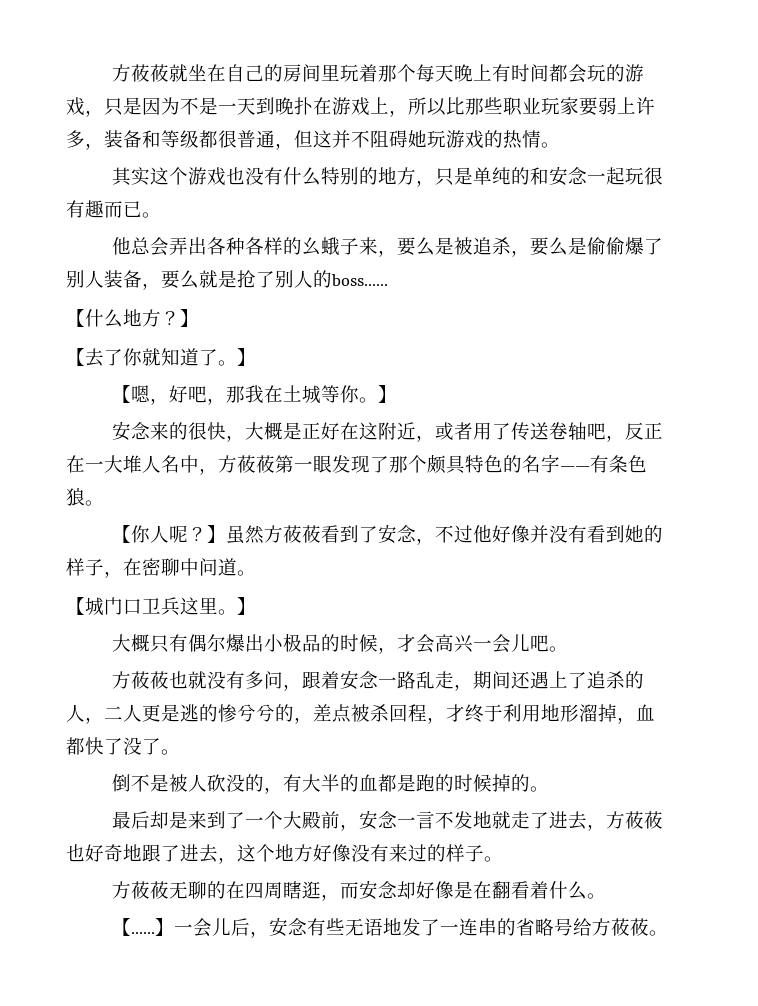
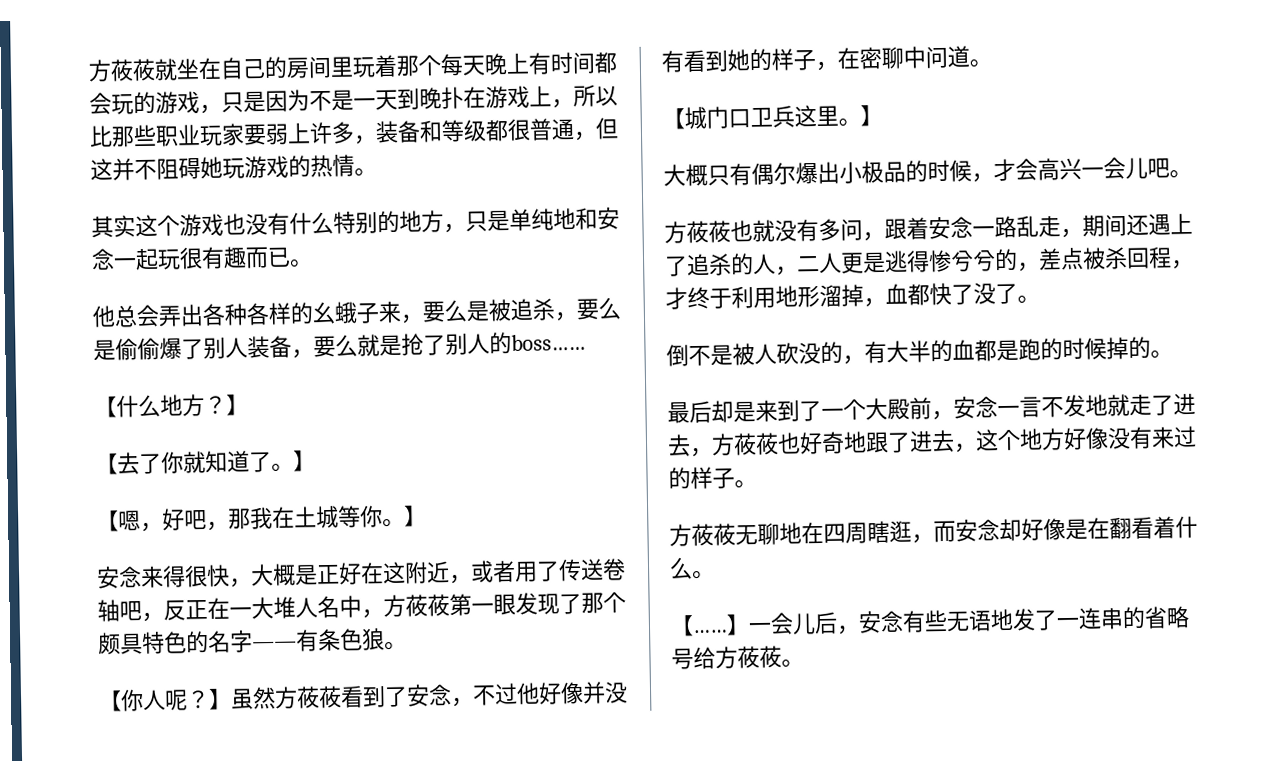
- 其实这个游戏也没有什么特别的地方，只是单纯的和安念一起玩很有趣而已。
+ 其实这个游戏也没有什么特别的地方，只是单纯地和安念一起玩很有趣而已。
- 安念来的很快，大概是正好在这附近，或者用了传送卷轴吧，反正在一大堆人名中，方莜莜第一眼发现了那个颇具特色的名字——有条色狼。
+ 安念来得很快，大概是正好在这附近，或者用了传送卷轴吧，反正在一大堆人名中，方莜莜第一眼发现了那个颇具特色的名字——有条色狼。
- 方莜莜也就没有多问，跟着安念一路乱走，期间还遇上了追杀的人，二人更是逃的惨兮兮的，差点被杀回程，才终于利用地形溜掉，血都快了没了。
+ 方莜莜也就没有多问，跟着安念一路乱走，期间还遇上了追杀的人，二人更是逃得惨兮兮的，差点被杀回程，才终于利用地形溜掉，血都快了没了。
- 方莜莜无聊的在四周瞎逛，而安念却好像是在翻看着什么。
+ 方莜莜无聊地在四周瞎逛，而安念却好像是在翻看着什么。

